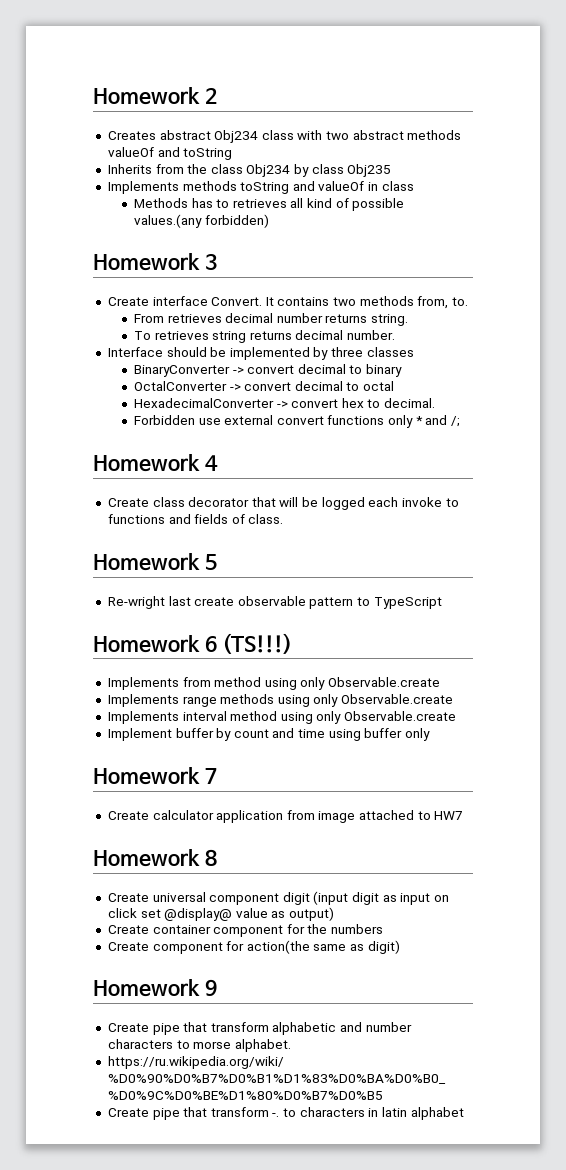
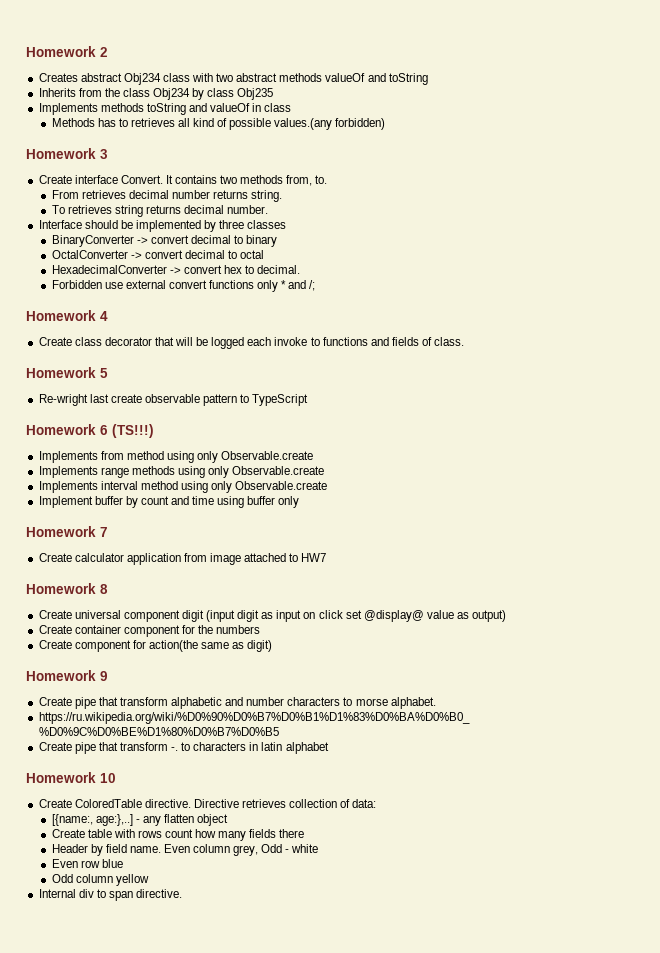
+ Homework 10
+ Create ColoredTable directive. Directive retrieves collection of data:
+ [{name:, age:},..] - any flatten object
+ Create table with rows count how many fields there
+ Header by field name. Even column grey, Odd - white
+ Even row blue
+ Odd column yellow
+ Internal div to span directive.

